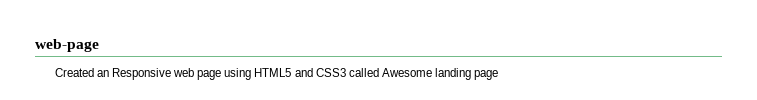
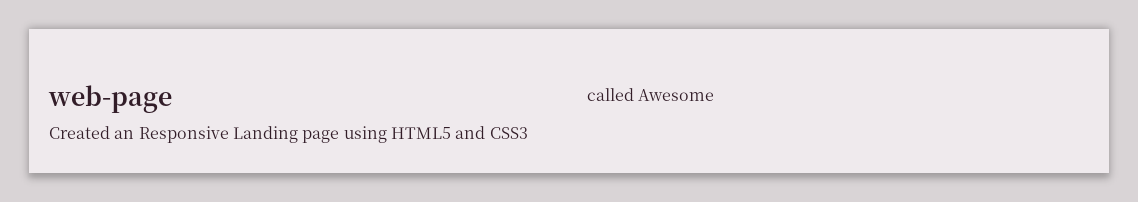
- Created an Responsive web page using HTML5 and CSS3 called Awesome landing page
+ Created an Responsive Landing page using HTML5 and CSS3 called Awesome

